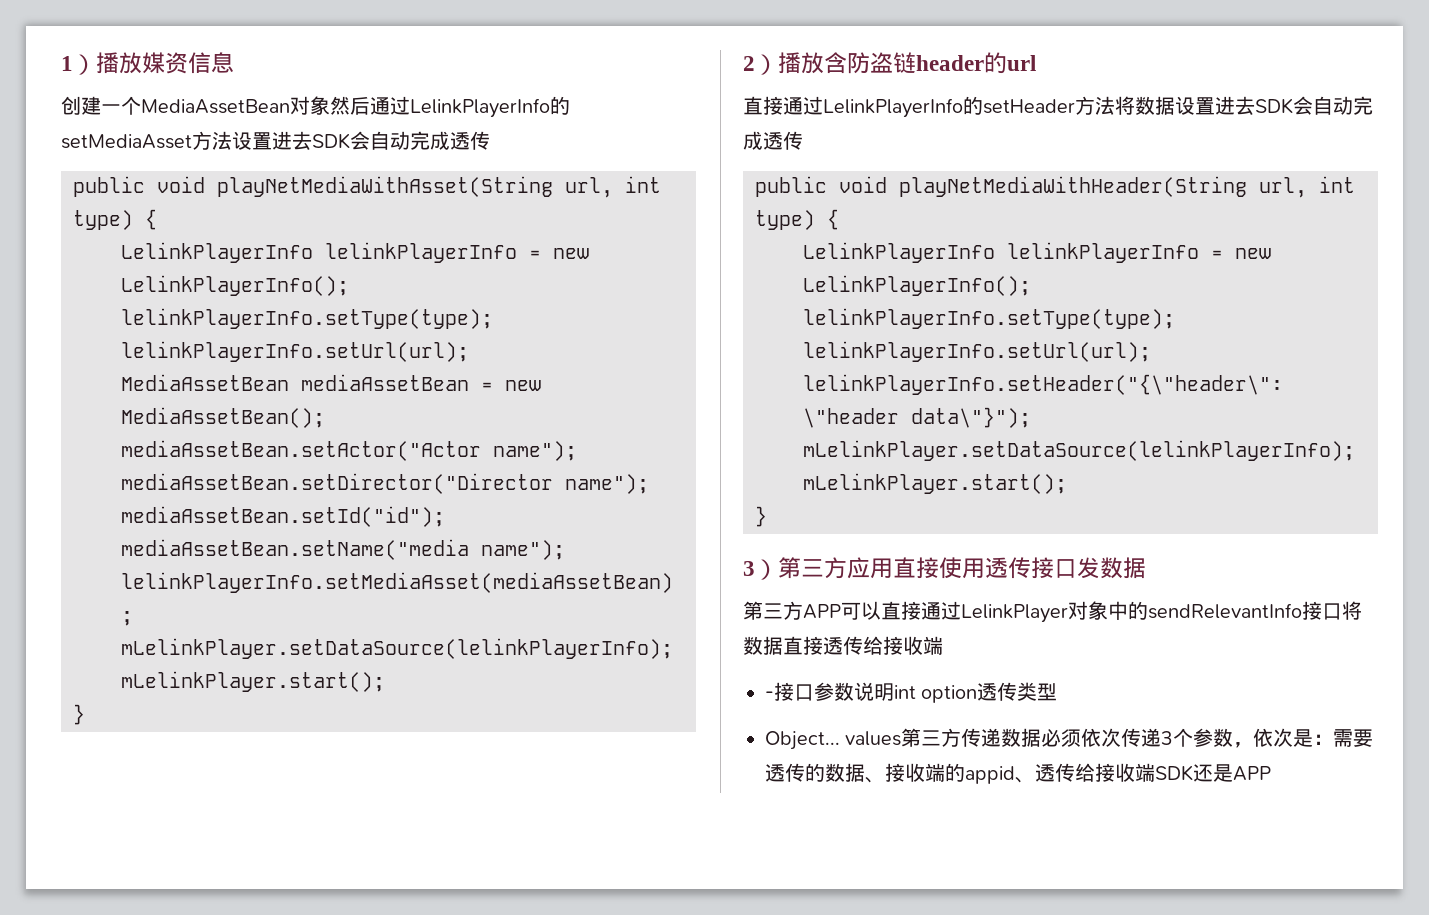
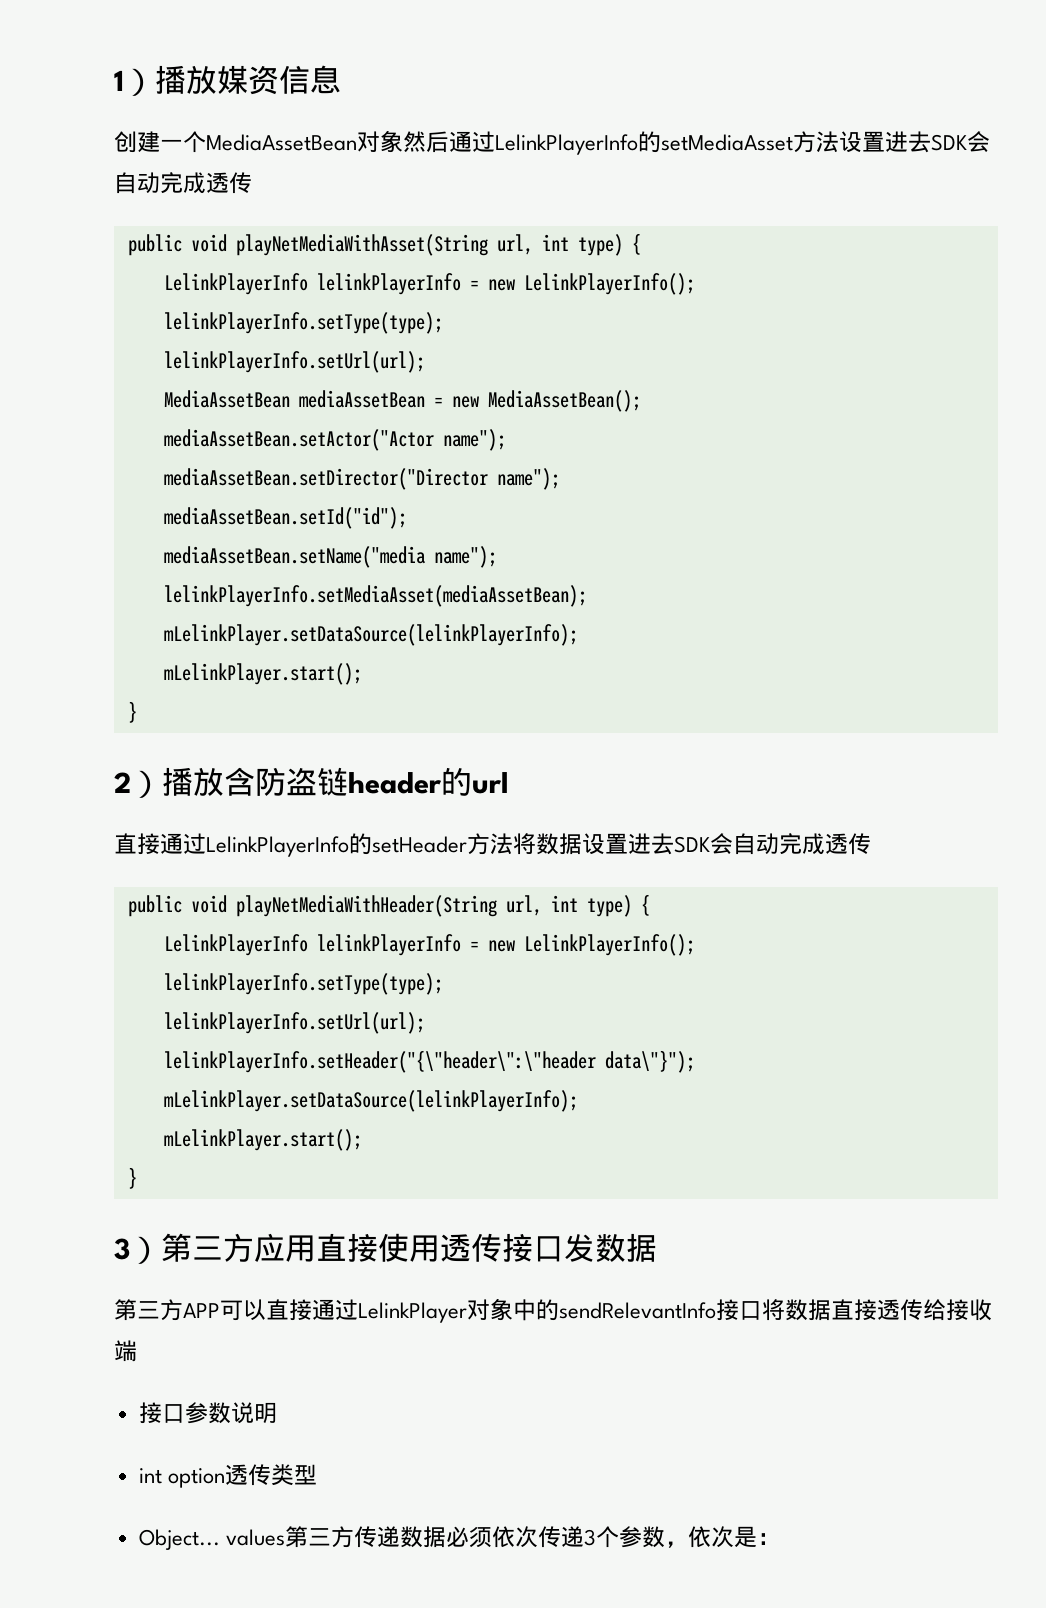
- -接口参数说明int option透传类型
+ 接口参数说明
+ int option透传类型
- Object... values第三方传递数据必须依次传递3个参数，依次是：需要透传的数据、接收端的appid、透传给接收端SDK还是APP
+ Object... values第三方传递数据必须依次传递3个参数，依次是：

